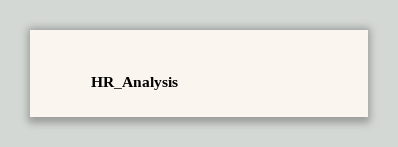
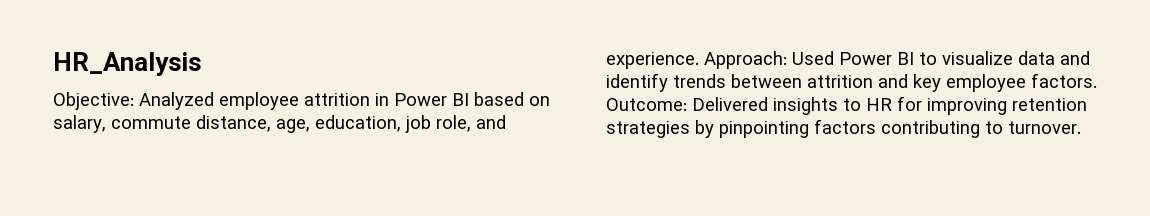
+ Objective: Analyzed employee attrition in Power BI based on salary, commute distance, age, education, job role, and experience. Approach: Used Power BI to visualize data and identify trends between attrition and key employee factors. Outcome: Delivered insights to HR for improving retention strategies by pinpointing factors contributing to turnover.

